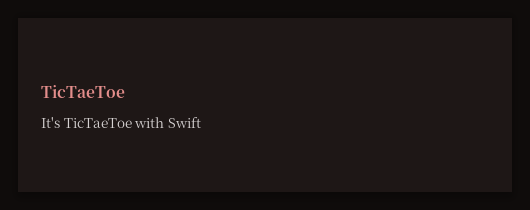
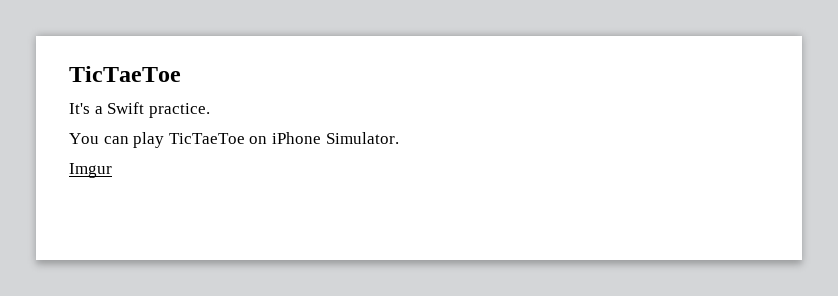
- It's TicTaeToe with Swift
+ It's a Swift practice.
+ You can play TicTaeToe on iPhone Simulator.
+ Imgur

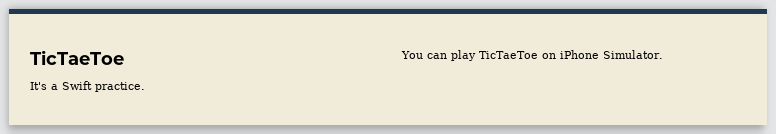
- Imgur

